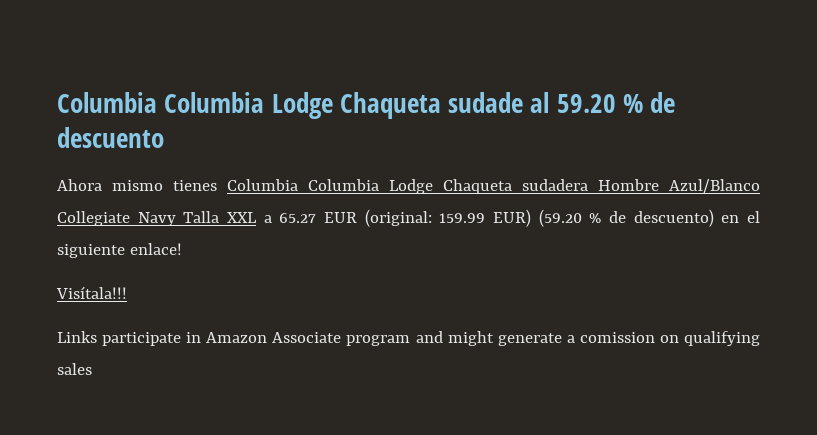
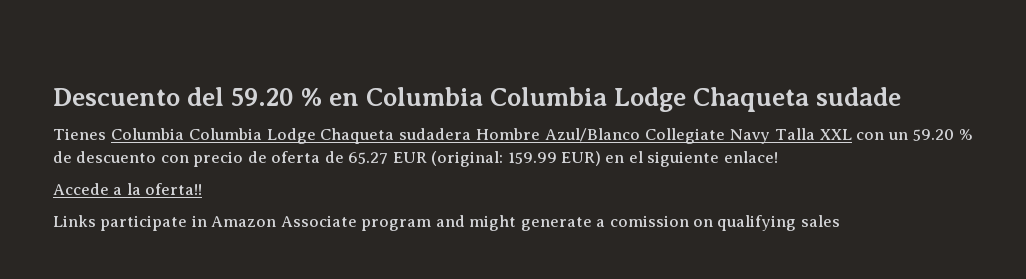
- Columbia Columbia Lodge Chaqueta sudade al 59.20 % de descuento
- Ahora mismo tienes Columbia Columbia Lodge Chaqueta sudadera Hombre Azul/Blanco Collegiate Navy Talla XXL a 65.27 EUR (original: 159.99 EUR) (59.20 % de descuento) en el siguiente enlace!
+ Descuento del 59.20 % en Columbia Columbia Lodge Chaqueta sudade
+ Tienes Columbia Columbia Lodge Chaqueta sudadera Hombre Azul/Blanco Collegiate Navy Talla XXL con un 59.20 % de descuento con precio de oferta de 65.27 EUR (original: 159.99 EUR) en el siguiente enlace!
- Visítala!!!
+ Accede a la oferta!!

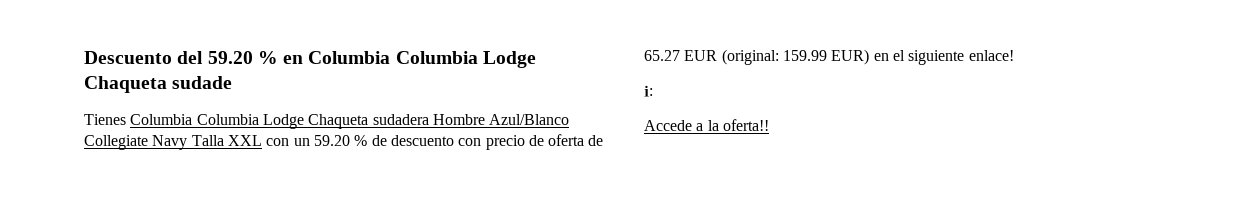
+ ℹ:
- Links participate in Amazon Associate program and might generate a comission on qualifying sales

